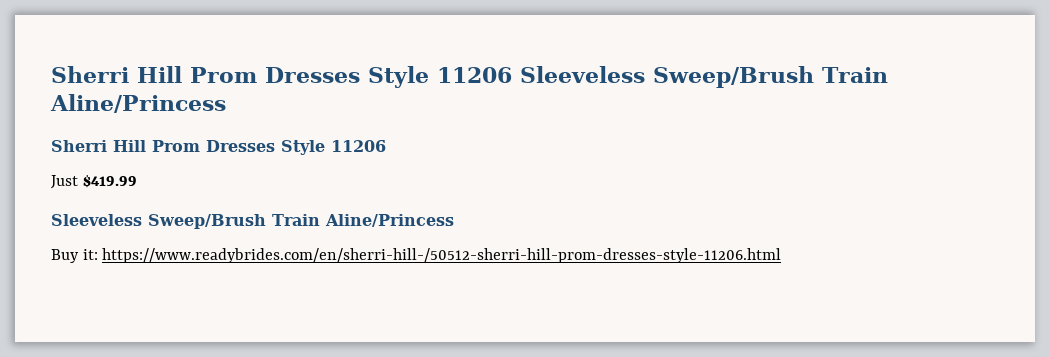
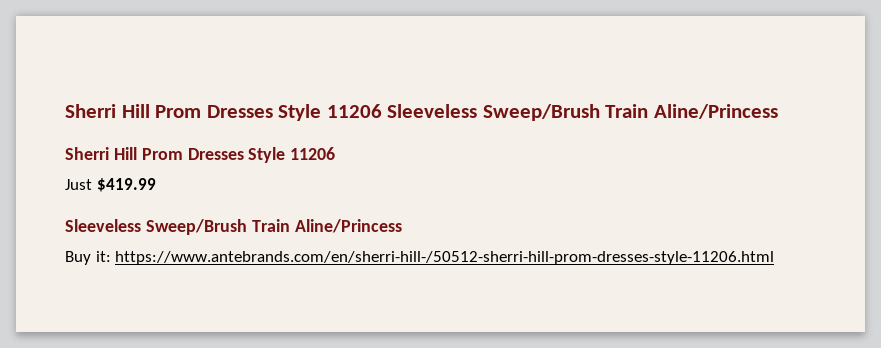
- Buy it: https://www.readybrides.com/en/sherri-hill-/50512-sherri-hill-prom-dresses-style-11206.html
+ Buy it: https://www.antebrands.com/en/sherri-hill-/50512-sherri-hill-prom-dresses-style-11206.html

